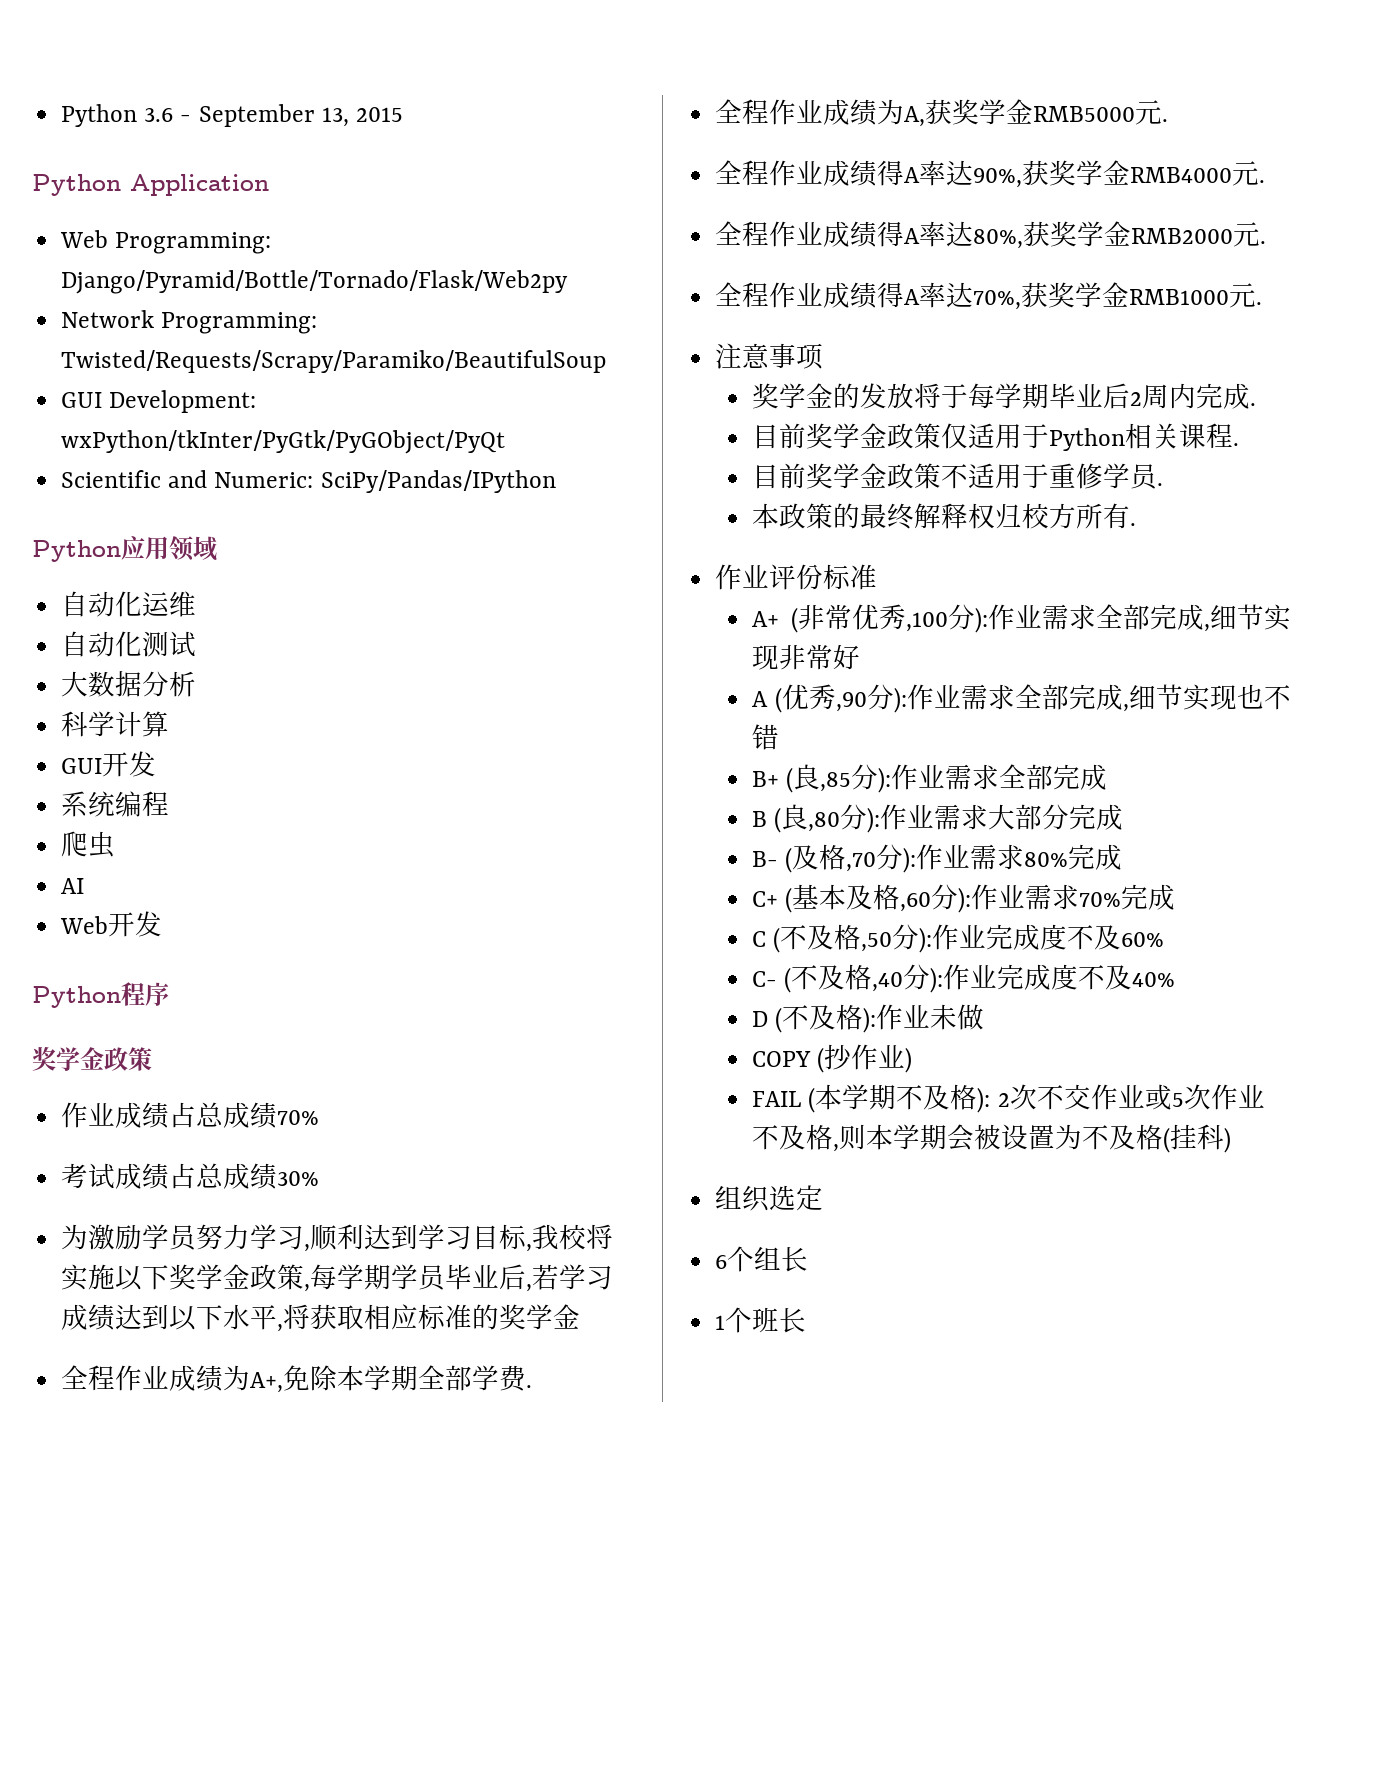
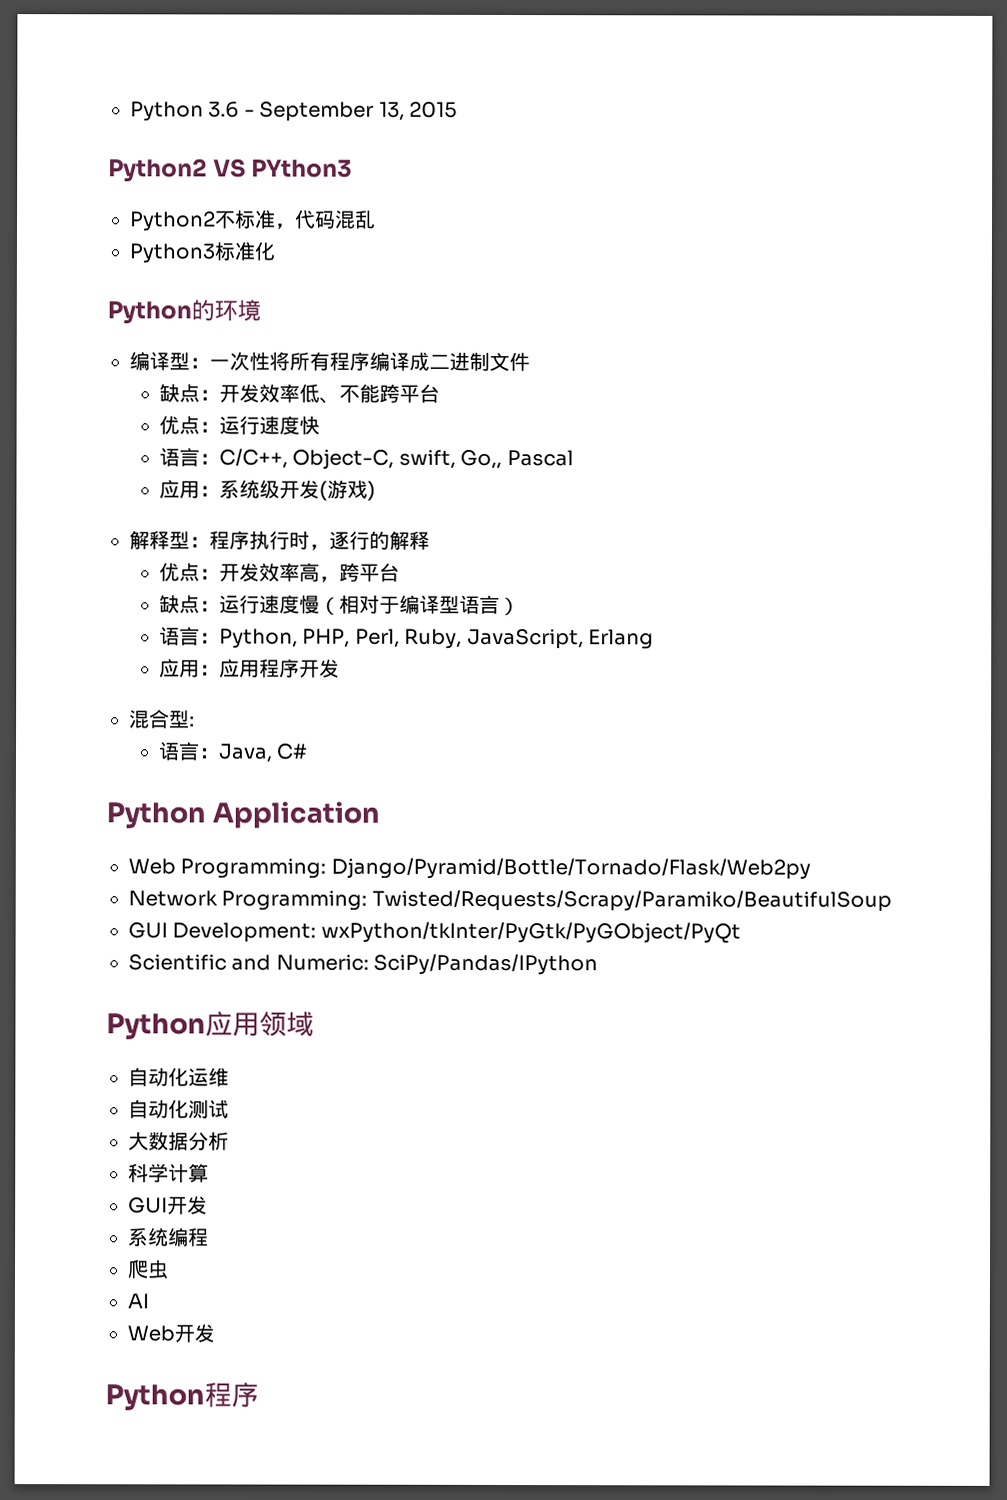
+ Python2 VS PYthon3
+ Python2不标准，代码混乱
+ Python3标准化
+ Python的环境
+ 编译型：一次性将所有程序编译成二进制文件
+ 缺点：开发效率低、不能跨平台
+ 优点：运行速度快
+ 语言：C/C++, Object-C, swift, Go,, Pascal
+ 应用：系统级开发(游戏)
+ 解释型：程序执行时，逐行的解释
+ 优点：开发效率高，跨平台
+ 缺点：运行速度慢（相对于编译型语言）
+ 语言：Python, PHP, Perl, Ruby, JavaScript, Erlang
+ 应用：应用程序开发
+ 混合型:
+ 语言：Java, C#
  Python程序
- 奖学金政策
- 作业成绩占总成绩70%
- 考试成绩占总成绩30%
- 为激励学员努力学习,顺利达到学习目标,我校将实施以下奖学金政策,每学期学员毕业后,若学习成绩达到以下水平,将获取相应标准的奖学金
- 全程作业成绩为A+,免除本学期全部学费.
- 全程作业成绩为A,获奖学金RMB5000元.
- 全程作业成绩得A率达90%,获奖学金RMB4000元.
- 全程作业成绩得A率达80%,获奖学金RMB2000元.
- 全程作业成绩得A率达70%,获奖学金RMB1000元.
- 注意事项
- 奖学金的发放将于每学期毕业后2周内完成.
- 目前奖学金政策仅适用于Python相关课程.
- 目前奖学金政策不适用于重修学员.
- 本政策的最终解释权归校方所有.
- 作业评份标准
- A+ (非常优秀,100分):作业需求全部完成,细节实现非常好
- A (优秀,90分):作业需求全部完成,细节实现也不错
- B+ (良,85分):作业需求全部完成
- B (良,80分):作业需求大部分完成
- B- (及格,70分):作业需求80%完成
- C+ (基本及格,60分):作业需求70%完成
- C (不及格,50分):作业完成度不及60%
- C- (不及格,40分):作业完成度不及40%
- D (不及格):作业未做
- COPY (抄作业)
- FAIL (本学期不及格): 2次不交作业或5次作业不及格,则本学期会被设置为不及格(挂科)
- 组织选定
- 6个组长
- 1个班长

